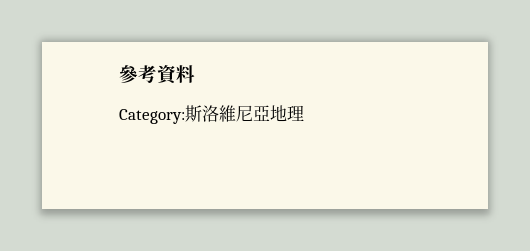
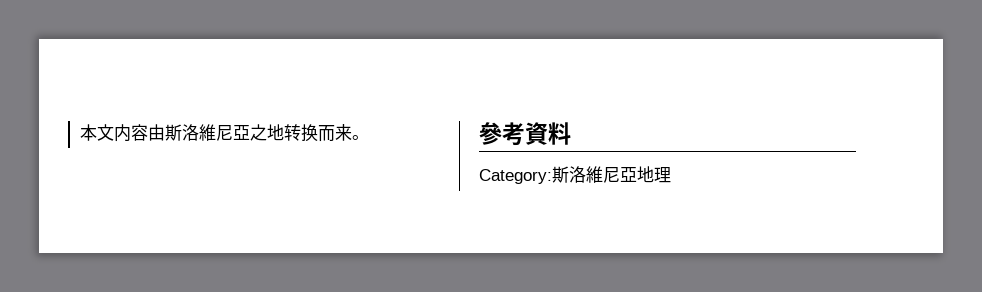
+ 本文内容由斯洛維尼亞之地转换而来。

